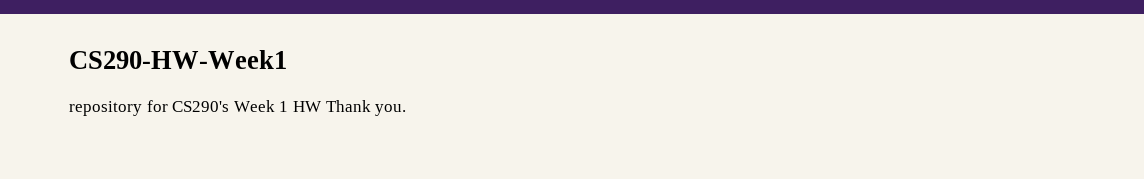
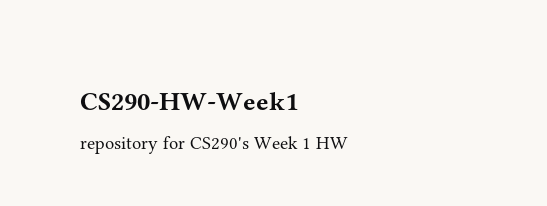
- repository for CS290's Week 1 HW Thank you.
+ repository for CS290's Week 1 HW

